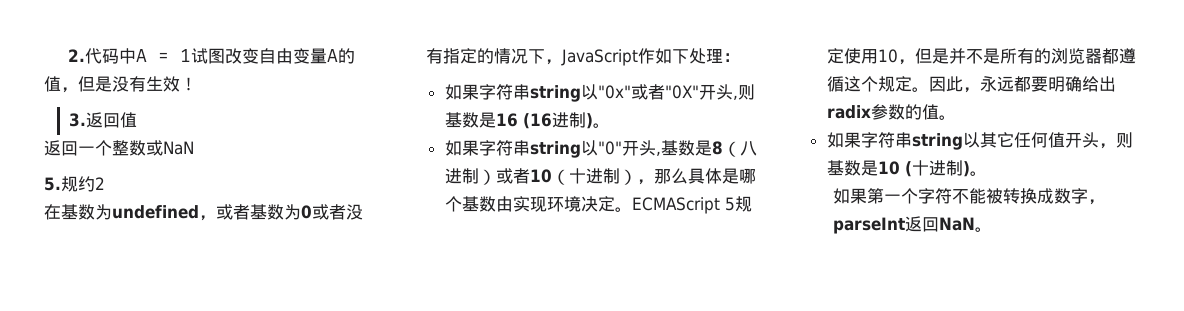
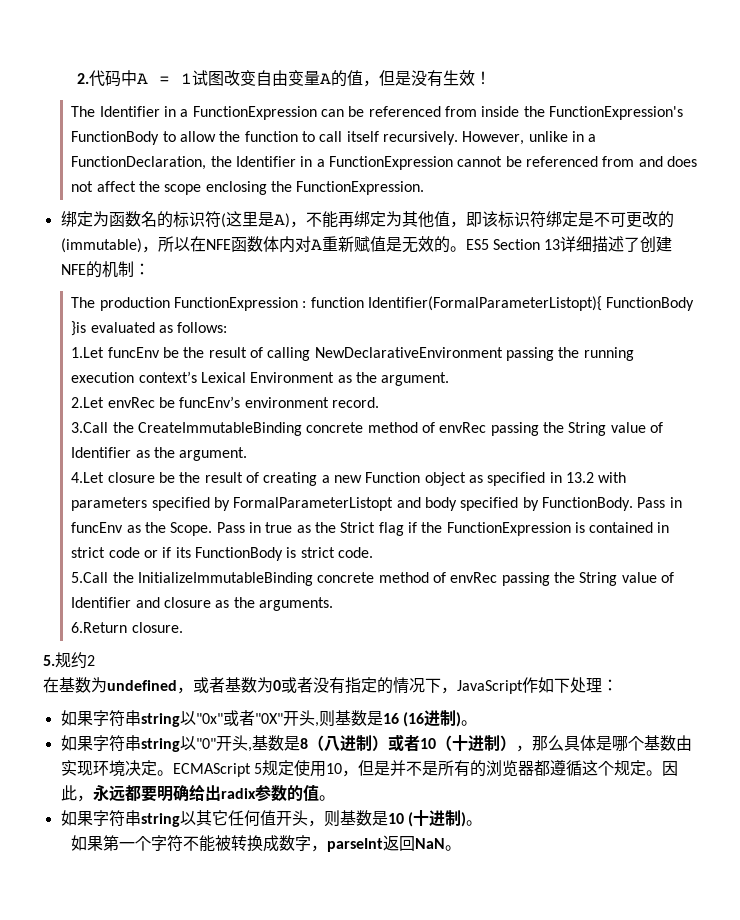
- 3.返回值
- 返回一个整数或NaN
+ The Identifier in a FunctionExpression can be referenced from inside the FunctionExpression's FunctionBody to allow the function to call itself recursively. However, unlike in a FunctionDeclaration, the Identifier in a FunctionExpression cannot be referenced from and does not affect the scope enclosing the FunctionExpression.
+ 绑定为函数名的标识符(这里是A)，不能再绑定为其他值，即该标识符绑定是不可更改的(immutable)，所以在NFE函数体内对A重新赋值是无效的。ES5 Section 13详细描述了创建NFE的机制：
+ The production FunctionExpression : function Identifier(FormalParameterListopt){ FunctionBody }is evaluated as follows:
+ 1.Let funcEnv be the result of calling NewDeclarativeEnvironment passing the running execution context’s Lexical Environment as the argument.
+ 2.Let envRec be funcEnv’s environment record.
+ 3.Call the CreateImmutableBinding concrete method of envRec passing the String value of Identifier as the argument.
+ 4.Let closure be the result of creating a new Function object as specified in 13.2 with parameters specified by FormalParameterListopt and body specified by FunctionBody. Pass in funcEnv as the Scope. Pass in true as the Strict flag if the FunctionExpression is contained in strict code or if its FunctionBody is strict code.
+ 5.Call the InitializeImmutableBinding concrete method of envRec passing the String value of Identifier and closure as the arguments.
+ 6.Return closure.

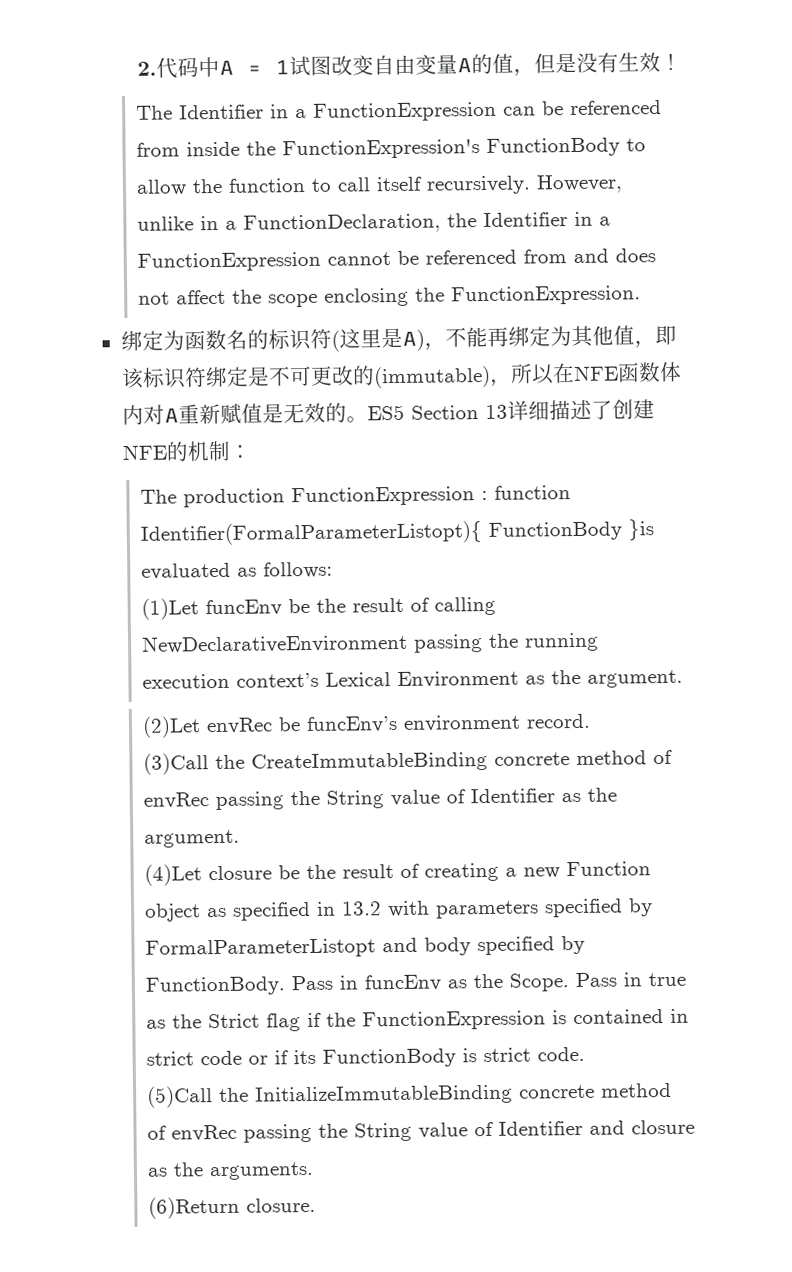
- 1.Let funcEnv be the result of calling NewDeclarativeEnvironment passing the running execution context’s Lexical Environment as the argument.
+ (1)Let funcEnv be the result of calling NewDeclarativeEnvironment passing the running execution context’s Lexical Environment as the argument.
- 2.Let envRec be funcEnv’s environment record.
+ (2)Let envRec be funcEnv’s environment record.
- 3.Call the CreateImmutableBinding concrete method of envRec passing the String value of Identifier as the argument.
+ (3)Call the CreateImmutableBinding concrete method of envRec passing the String value of Identifier as the argument.
- 4.Let closure be the result of creating a new Function object as specified in 13.2 with parameters specified by FormalParameterListopt and body specified by FunctionBody.
+ (4)Let closure be the result of creating a new Function object as specified in 13.2 with parameters specified by FormalParameterListopt and body specified by FunctionBody.
- 5.Call the InitializeImmutableBinding concrete method of envRec passing the String value of Identifier and closure as the arguments.
+ (5)Call the InitializeImmutableBinding concrete method of envRec passing the String value of Identifier and closure as the arguments.
- 6.Return closure.
+ (6)Return closure.
- 5.规约2
- 在基数为undefined，或者基数为0或者没有指定的情况下，JavaScript作如下处理：
- 如果字符串string以"0x"或者"0X"开头,则基数是16 (16进制)。
- 如果字符串string以"0"开头,基数是8（八进制）或者10（十进制），那么具体是哪个基数由实现环境决定。ECMAScript 5规定使用10，但是并不是所有的浏览器都遵循这个规定。因此，永远都要明确给出radix参数的值。
- 如果字符串string以其它任何值开头，则基数是10 (十进制)。
- 如果第一个字符不能被转换成数字，parseInt返回NaN。

